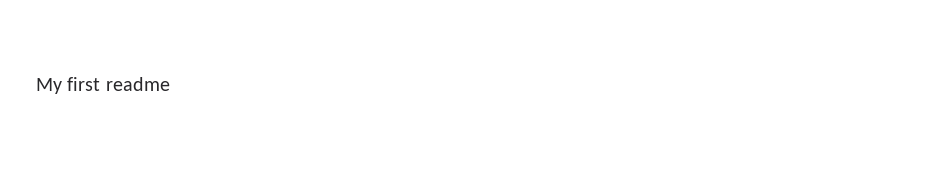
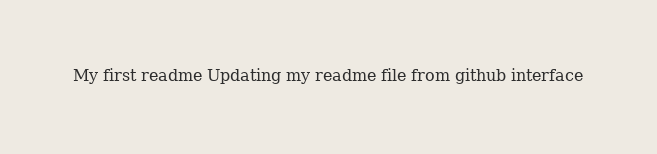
- My first readme
+ My first readme Updating my readme file from github interface

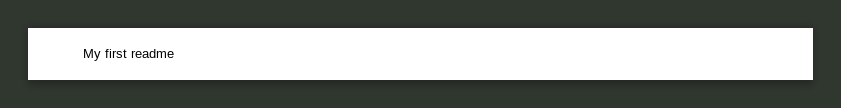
- My first readme Updating my readme file from github interface
+ My first readme

